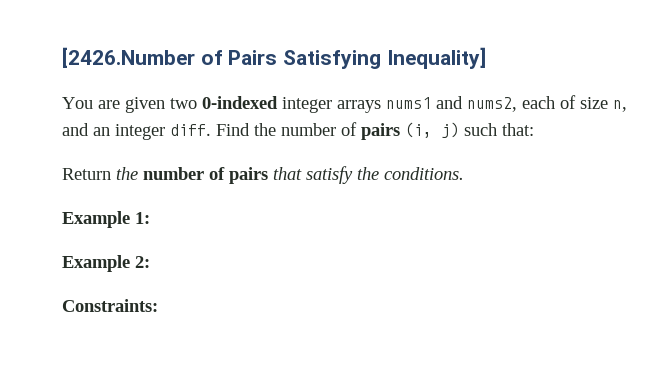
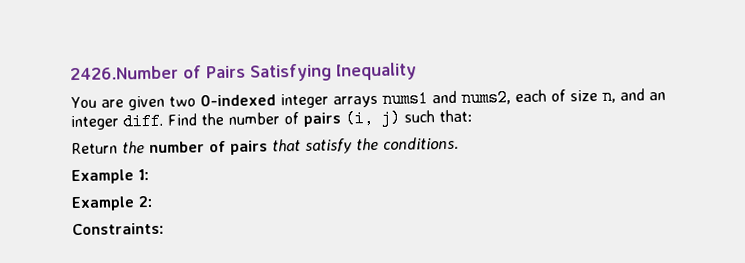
- [2426.Number of Pairs Satisfying Inequality]
+ 2426.Number of Pairs Satisfying Inequality

